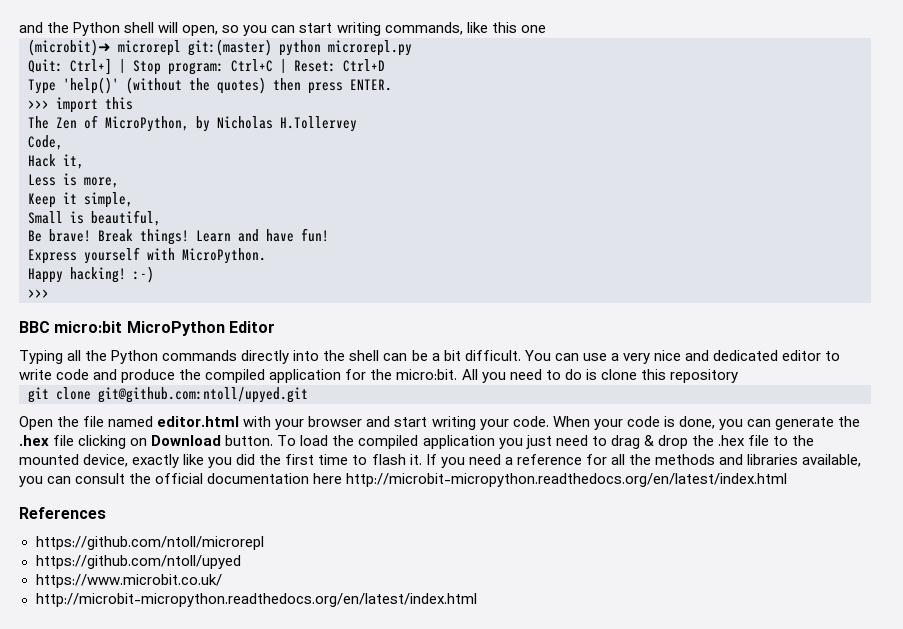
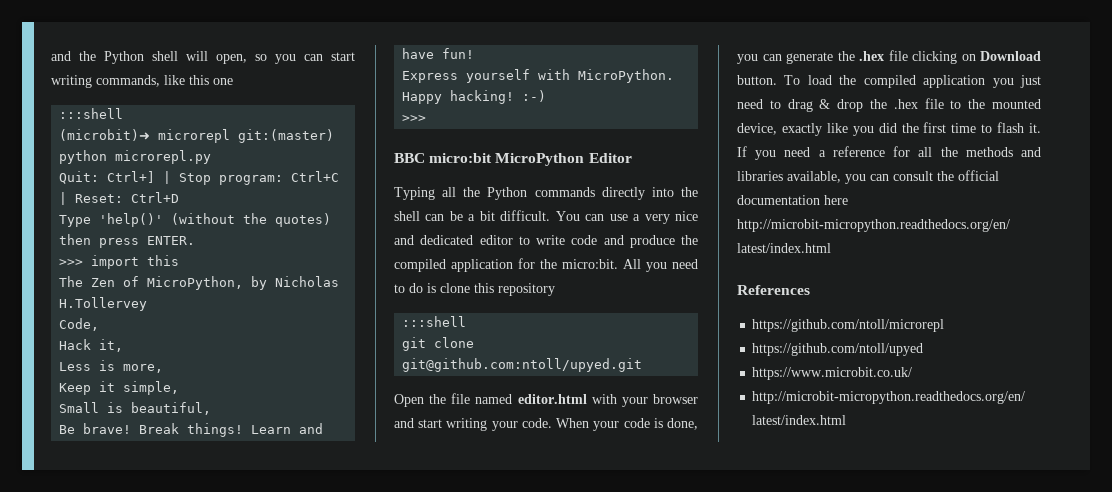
  and the Python shell will open, so you can start writing commands, like this one
+ :::shell
  All you need to do is clone this repository
+ :::shell

